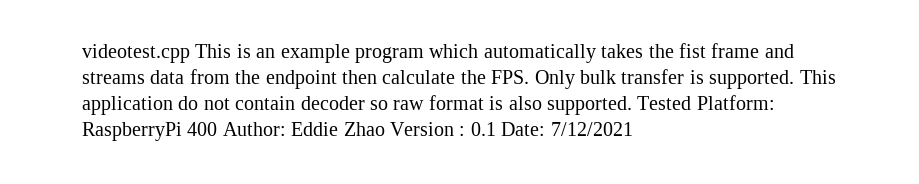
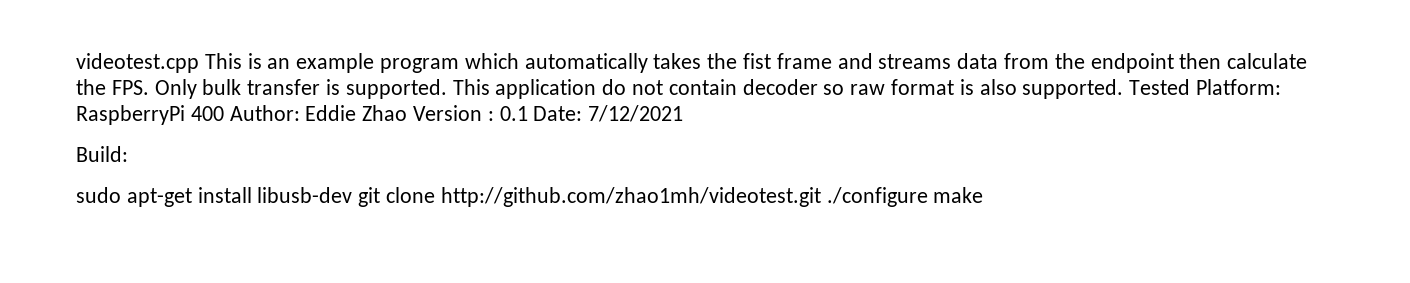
+ Build:
+ sudo apt-get install libusb-dev git clone http://github.com/zhao1mh/videotest.git ./configure make

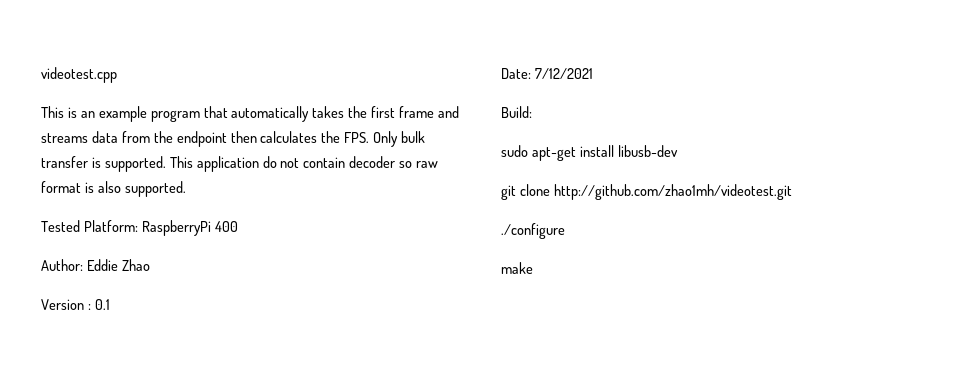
- videotest.cpp This is an example program which automatically takes the fist frame and streams data from the endpoint then calculate the FPS. Only bulk transfer is supported.
+ videotest.cpp
+ This is an example program that automatically takes the first frame and streams data from the endpoint then calculates the FPS. Only bulk transfer is supported.
- This application do not contain decoder so raw format is also supported. Tested Platform: RaspberryPi 400 Author: Eddie Zhao Version : 0.1 Date: 7/12/2021
+ This application do not contain decoder so raw format is also supported.
+ Tested Platform: RaspberryPi 400
+ Author: Eddie Zhao
+ Version : 0.1
+ Date: 7/12/2021
- sudo apt-get install libusb-dev git clone http://github.com/zhao1mh/videotest.git ./configure make
+ sudo apt-get install libusb-dev
+ git clone http://github.com/zhao1mh/videotest.git
+ ./configure
+ make

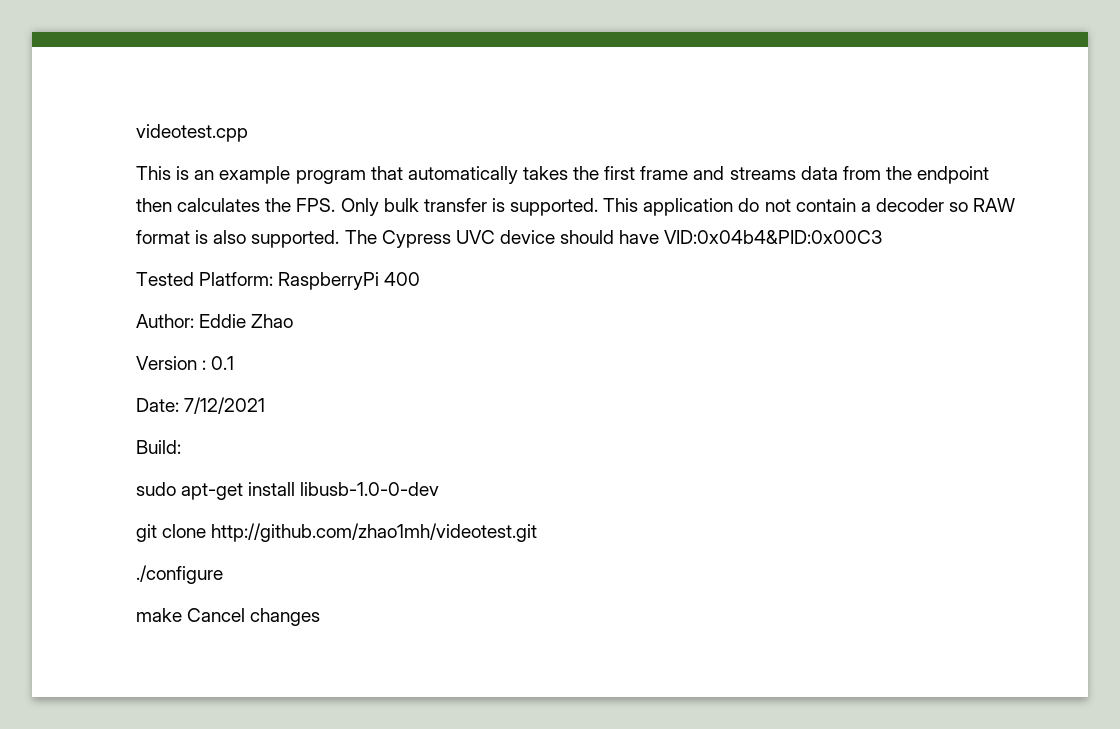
- This application do not contain decoder so raw format is also supported.
+ This application do not contain a decoder so RAW format is also supported. The Cypress UVC device should have VID:0x04b4&PID:0x00C3
- sudo apt-get install libusb-dev
+ sudo apt-get install libusb-1.0-0-dev
- make
+ make Cancel changes

